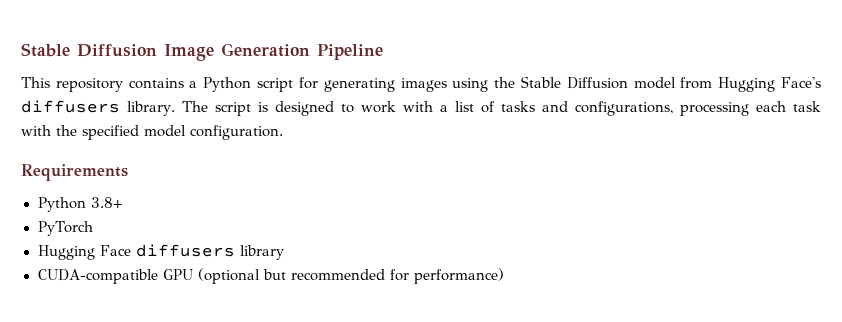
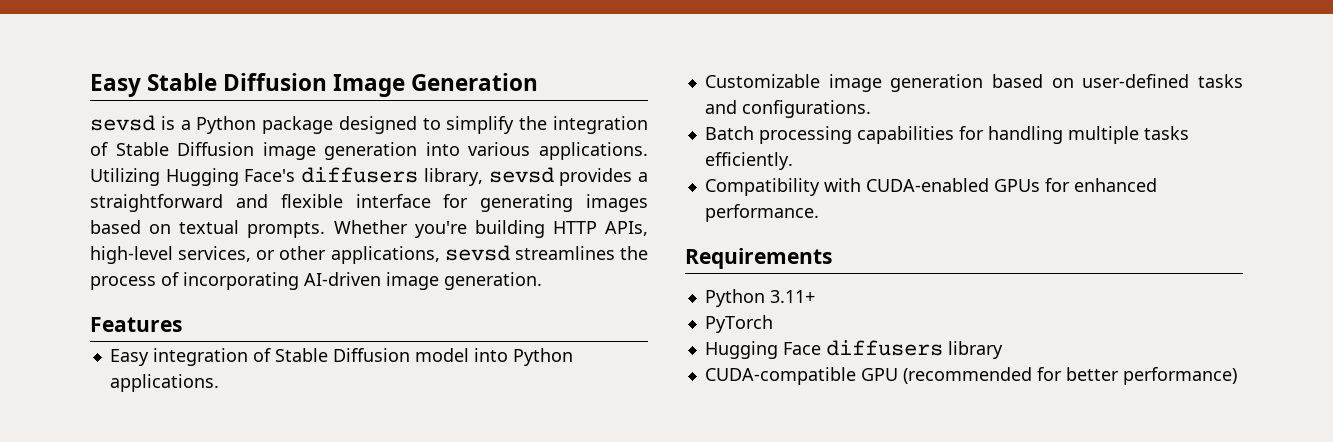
- Stable Diffusion Image Generation Pipeline
- This repository contains a Python script for generating images using the Stable Diffusion model from Hugging Face's diffusers library. The script is designed to work with a list of tasks and configurations, processing each task with the specified model configuration.
+ Easy Stable Diffusion Image Generation
+ sevsd is a Python package designed to simplify the integration of Stable Diffusion image generation into various applications. Utilizing Hugging Face's diffusers library, sevsd provides a straightforward and flexible interface for generating images based on textual prompts. Whether you're building HTTP APIs, high-level services, or other applications, sevsd streamlines the process of incorporating AI-driven image generation.
+ Features
+ Easy integration of Stable Diffusion model into Python applications.
+ Customizable image generation based on user-defined tasks and configurations.
+ Batch processing capabilities for handling multiple tasks efficiently.
+ Compatibility with CUDA-enabled GPUs for enhanced performance.
- Python 3.8+
+ Python 3.11+
- CUDA-compatible GPU (optional but recommended for performance)
+ CUDA-compatible GPU (recommended for better performance)

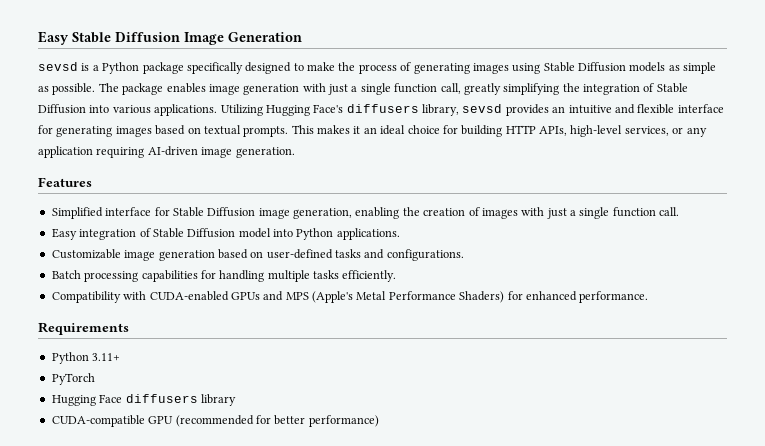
- sevsd is a Python package designed to simplify the integration of Stable Diffusion image generation into various applications.
+ sevsd is a Python package specifically designed to make the process of generating images using Stable Diffusion models as simple as possible. The package enables image generation with just a single function call, greatly simplifying the integration of Stable Diffusion into various applications.
- Utilizing Hugging Face's diffusers library, sevsd provides a straightforward and flexible interface for generating images based on textual prompts.
+ Utilizing Hugging Face's diffusers library, sevsd provides an intuitive and flexible interface for generating images based on textual prompts.
- Whether you're building HTTP APIs, high-level services, or other applications, sevsd streamlines the process of incorporating AI-driven image generation.
+ This makes it an ideal choice for building HTTP APIs, high-level services, or any application requiring AI-driven image generation.
  Features
+ Simplified interface for Stable Diffusion image generation, enabling the creation of images with just a single function call.
- Compatibility with CUDA-enabled GPUs for enhanced performance.
+ Compatibility with CUDA-enabled GPUs and MPS (Apple's Metal Performance Shaders) for enhanced performance.

